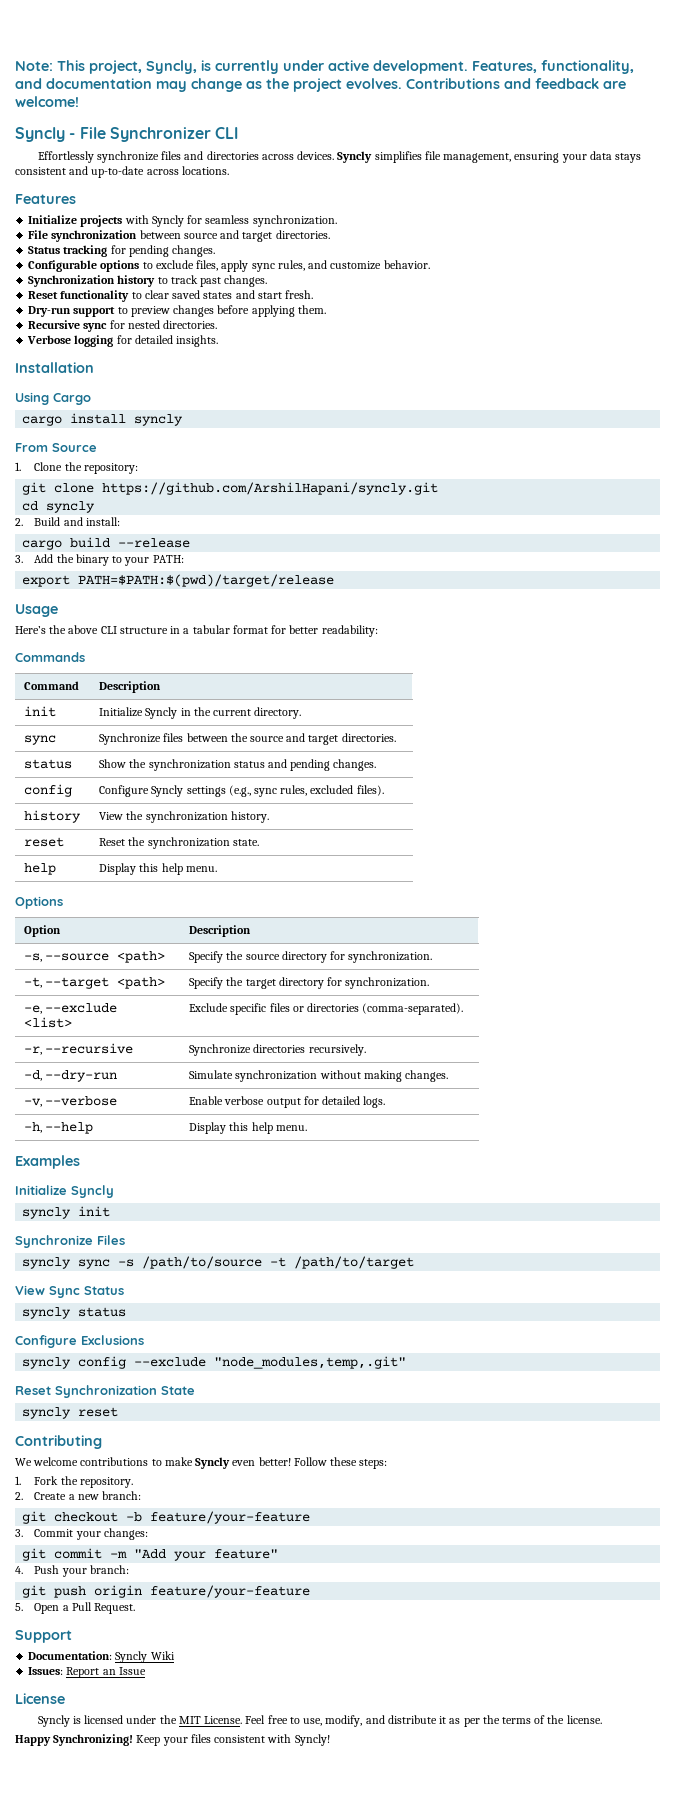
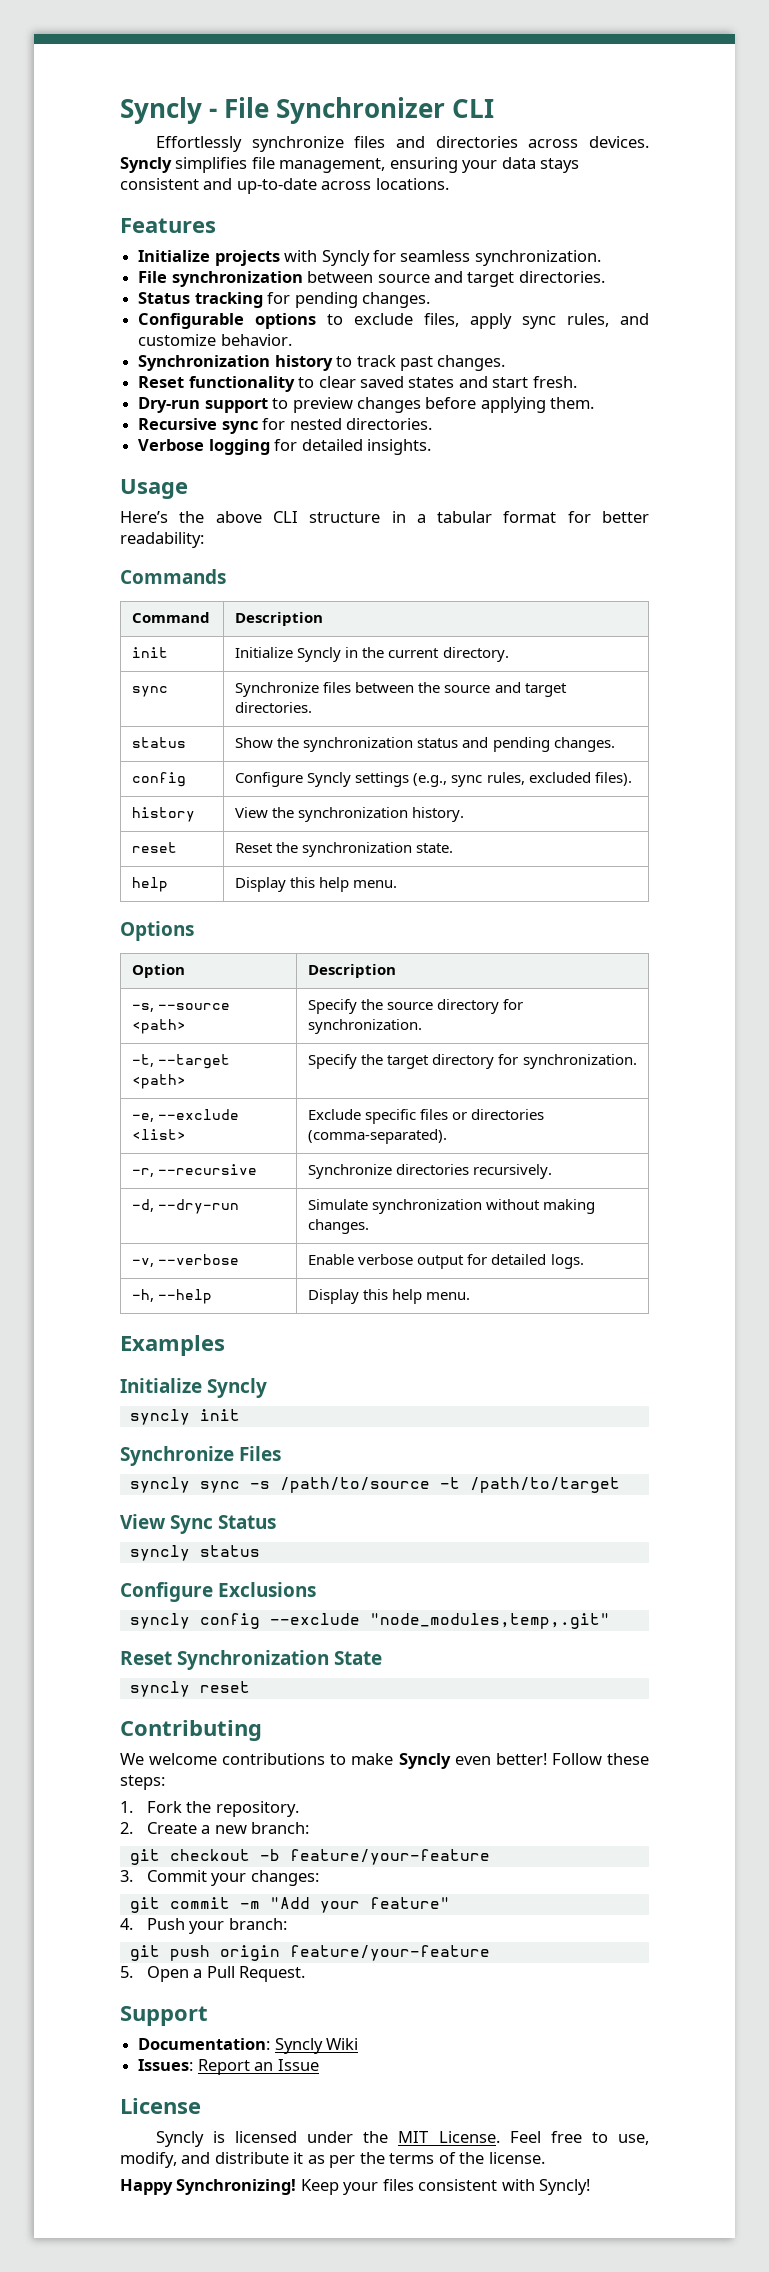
- Note: This project, Syncly, is currently under active development. Features, functionality, and documentation may change as the project evolves. Contributions and feedback are welcome!
- Installation
- Using Cargo
- cargo install syncly
- From Source
- 1. Clone the repository:
- git clone https://github.com/ArshilHapani/syncly.git
- cd syncly
- 2. Build and install:
- cargo build --release
- 3. Add the binary to your PATH:
- export PATH=$PATH:$(pwd)/target/release

